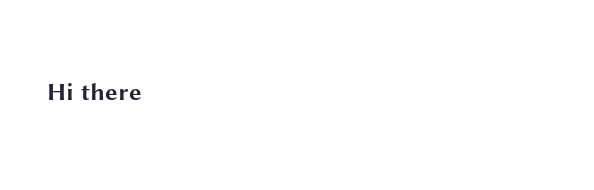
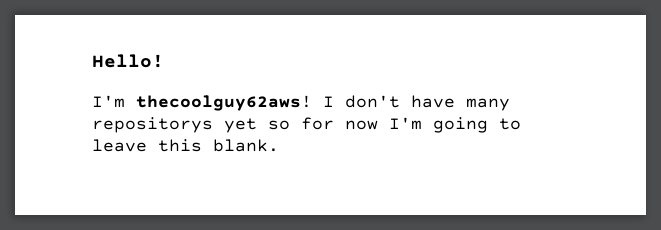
- Hi there
+ Hello!
+ I'm thecoolguy62aws! I don't have many repositorys yet so for now I'm going to leave this blank.

